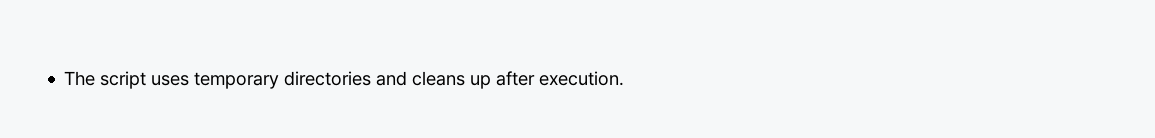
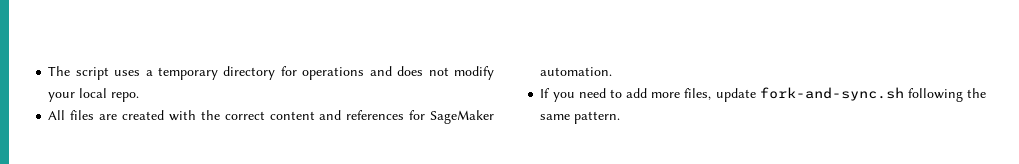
- The script uses temporary directories and cleans up after execution.
+ The script uses a temporary directory for operations and does not modify your local repo.
+ All files are created with the correct content and references for SageMaker automation.
+ If you need to add more files, update fork-and-sync.sh following the same pattern.

